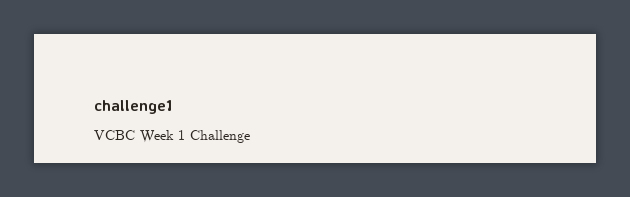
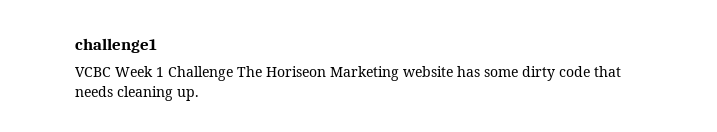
- VCBC Week 1 Challenge
+ VCBC Week 1 Challenge The Horiseon Marketing website has some dirty code that needs cleaning up.

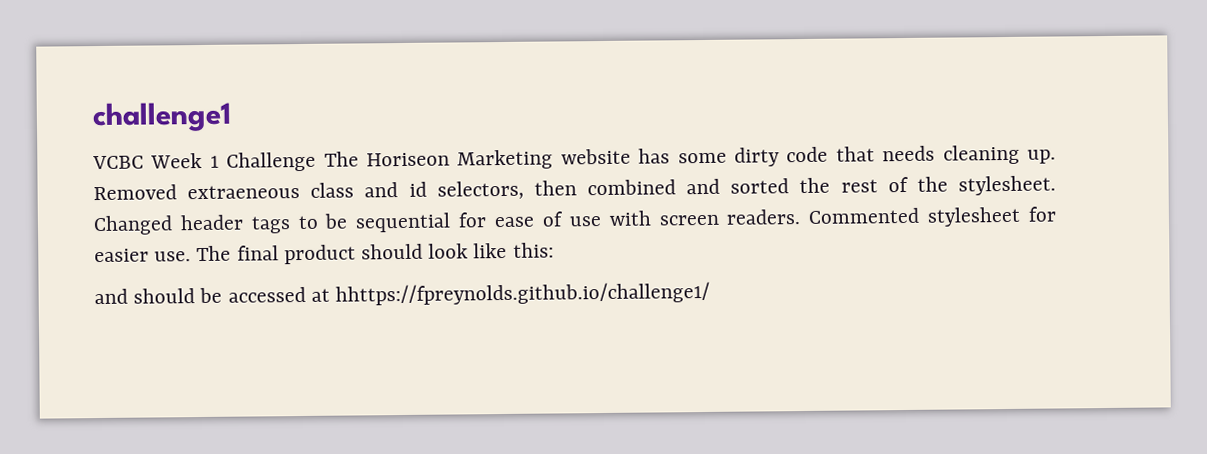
+ Removed extraeneous class and id selectors, then combined and sorted the rest of the stylesheet. Changed header tags to be sequential for ease of use with screen readers. Commented stylesheet for easier use. The final product should look like this:
+ and should be accessed at hhttps://fpreynolds.github.io/challenge1/

